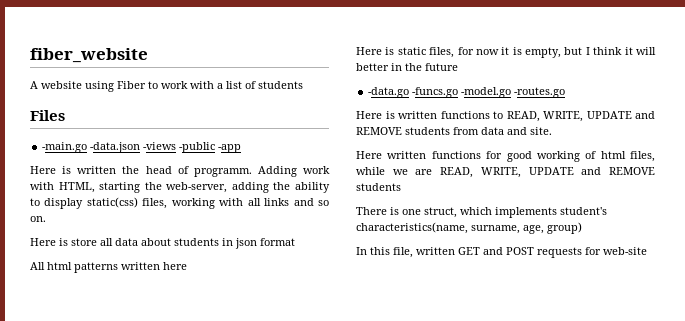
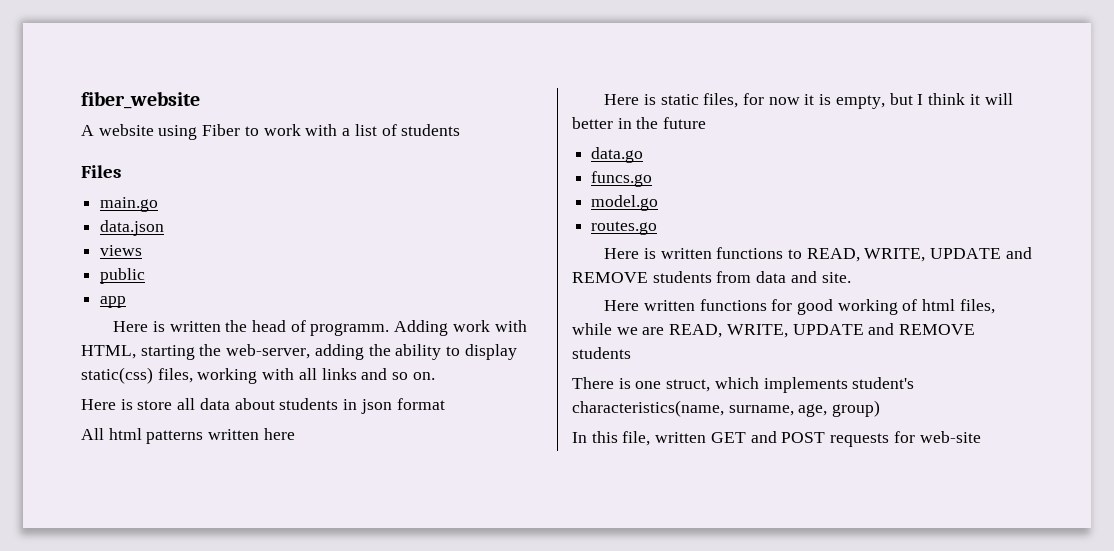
- -main.go -data.json -views -public -app
+ main.go
+ data.json
+ views
+ public
+ app
- -data.go -funcs.go -model.go -routes.go
+ data.go
+ funcs.go
+ model.go
+ routes.go

